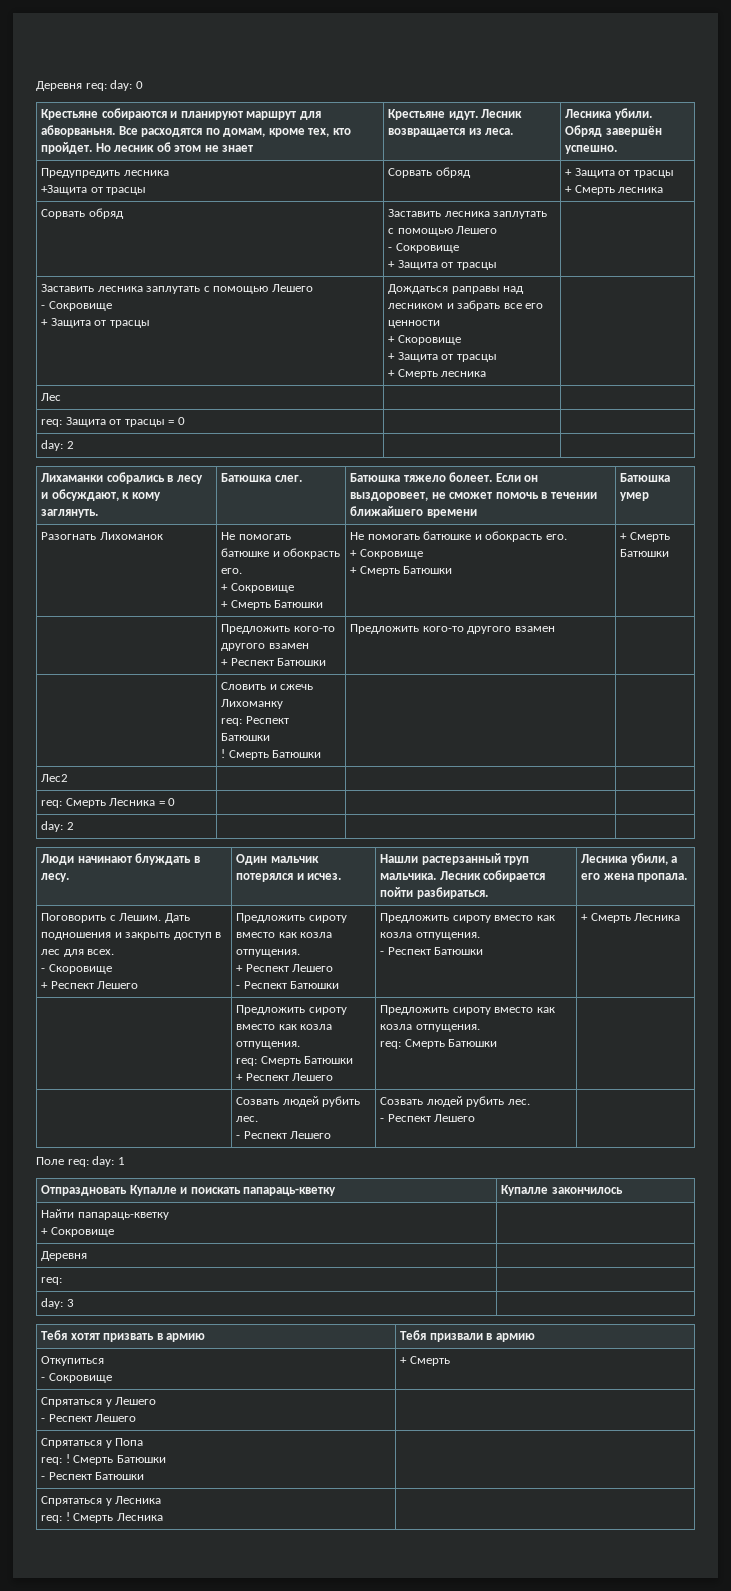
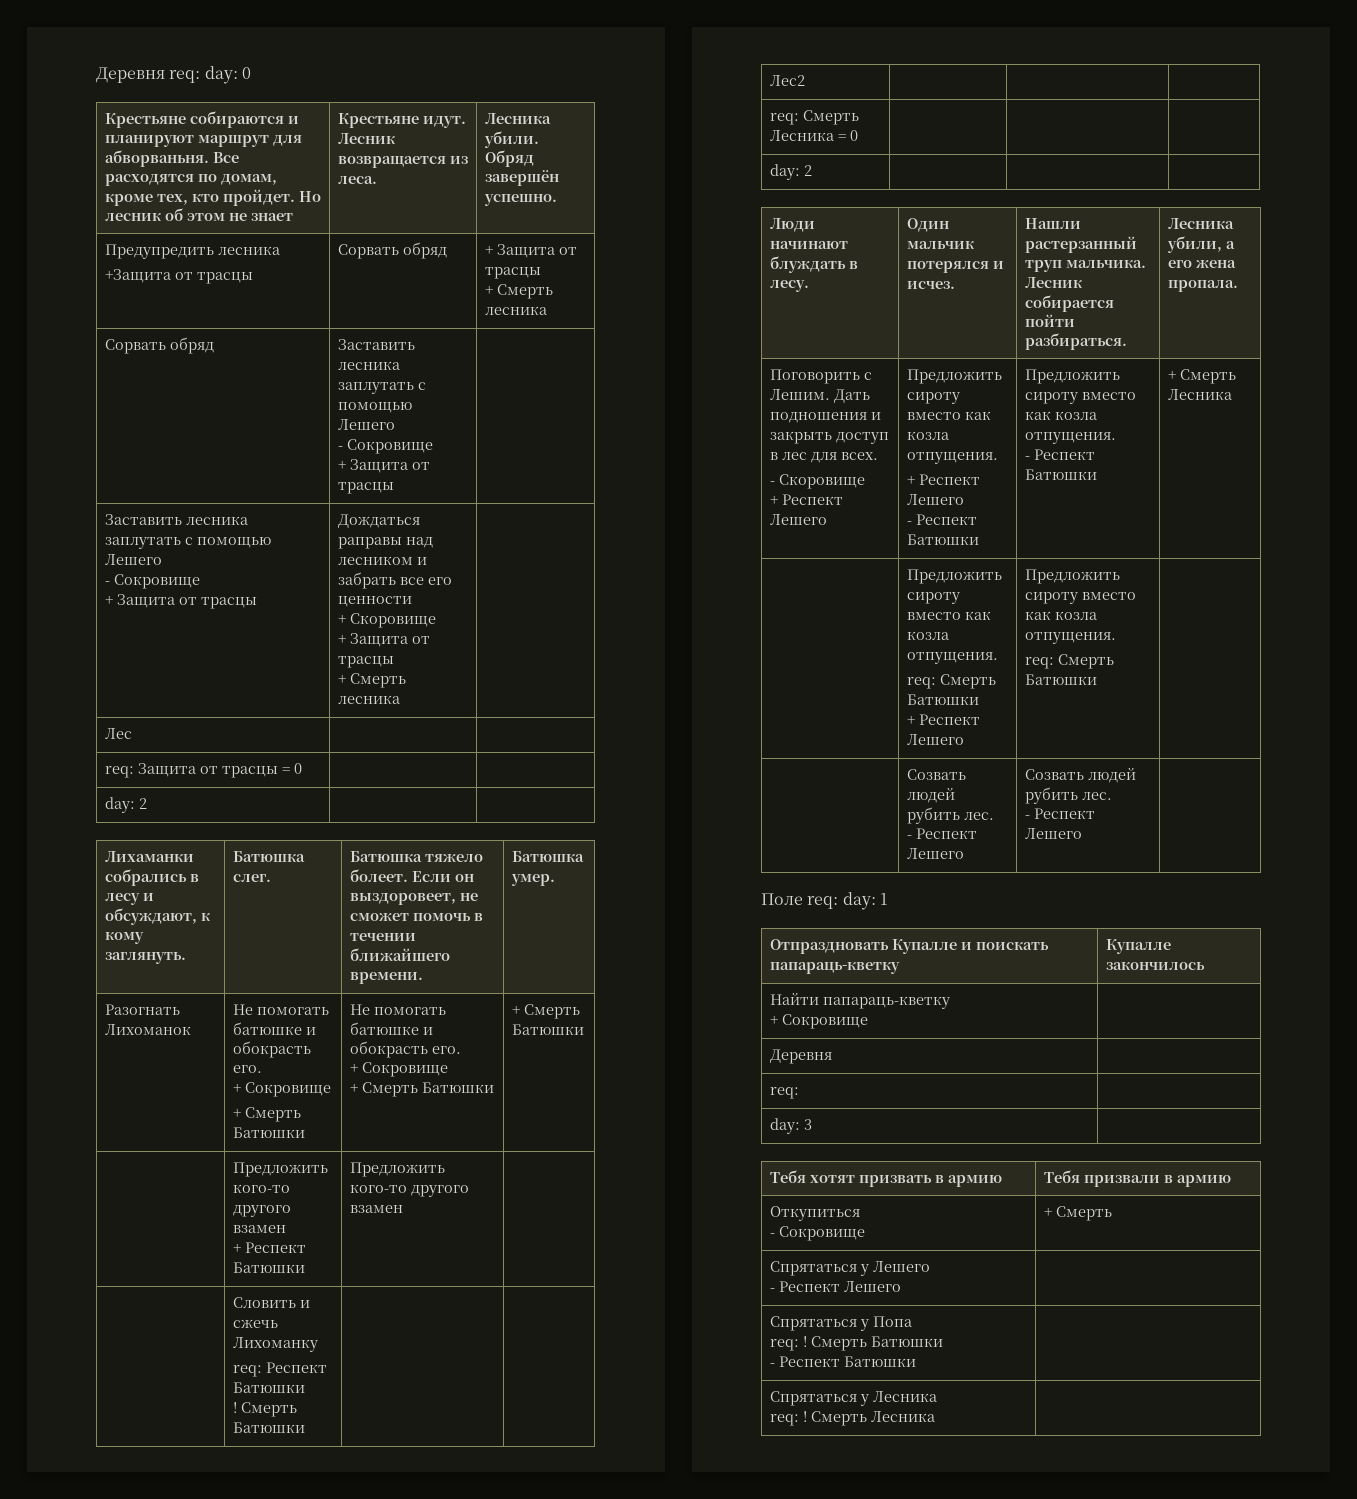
- Лихаманки собрались в лесу и обсуждают, к кому заглянуть. | Батюшка слег. | Батюшка тяжело болеет. Если он выздоровеет, не сможет помочь в течении ближайшего времени | Батюшка умер
+ Лихаманки собрались в лесу и обсуждают, к кому заглянуть. | Батюшка слег. | Батюшка тяжело болеет. Если он выздоровеет, не сможет помочь в течении ближайшего времени. | Батюшка умер.

